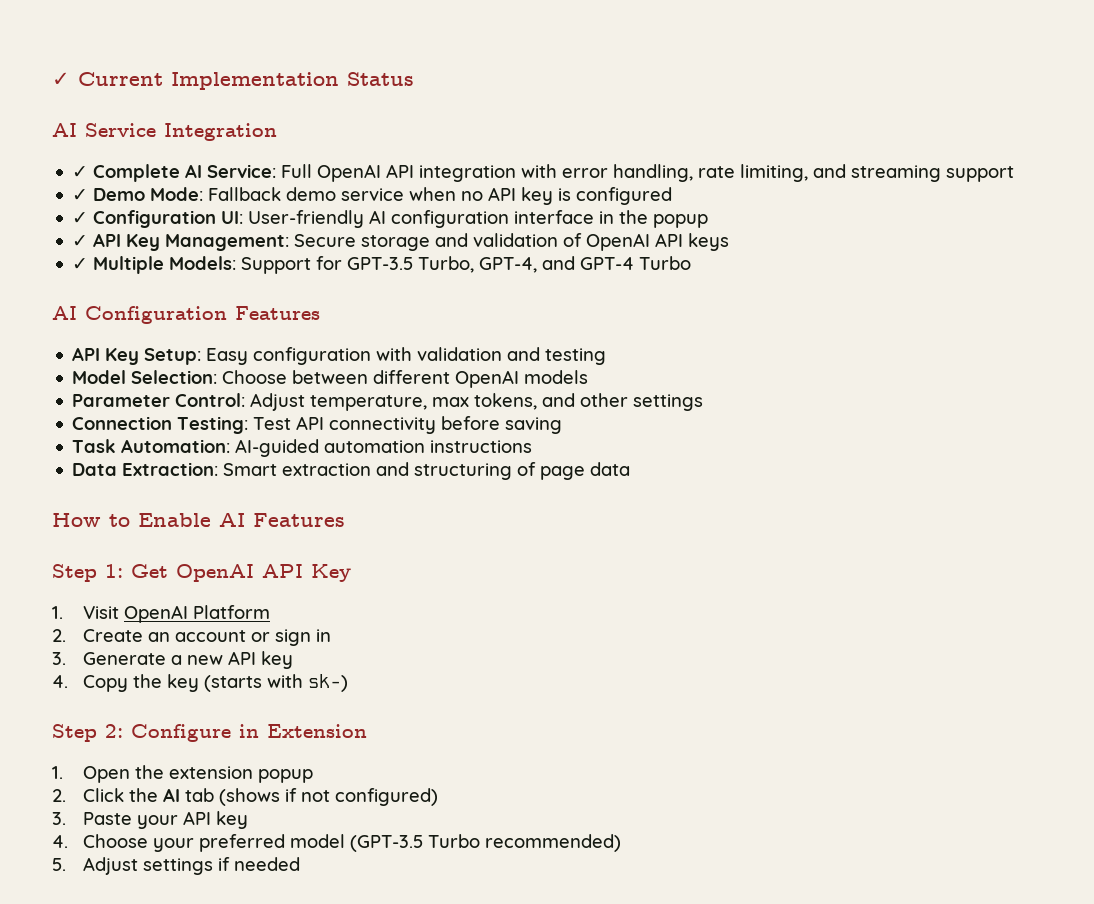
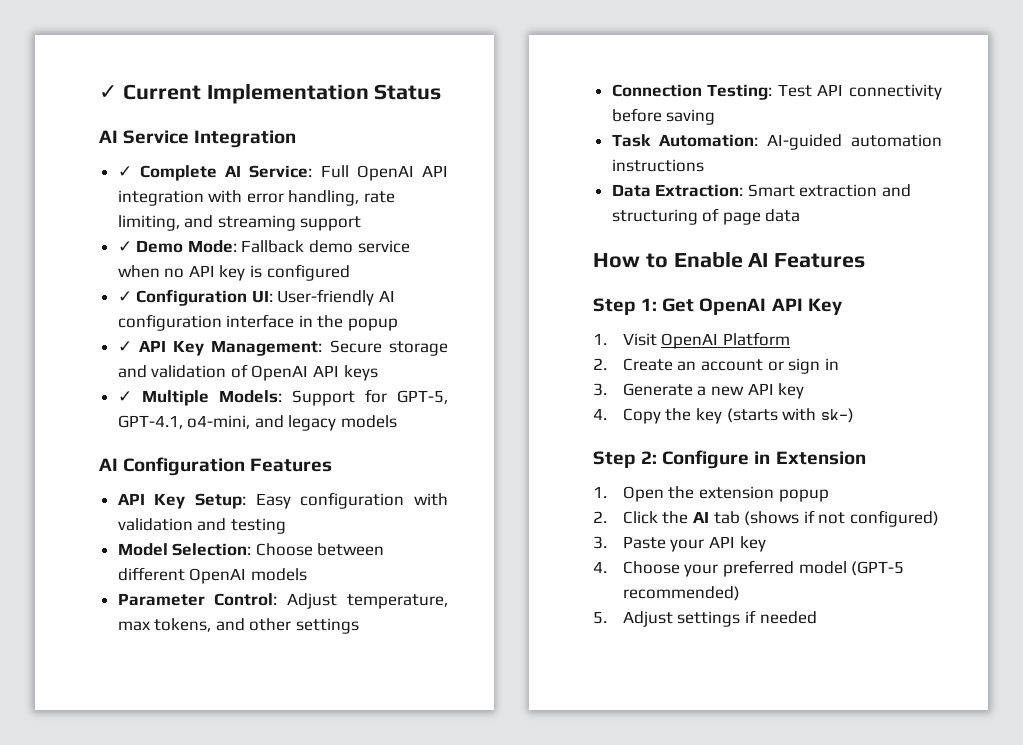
- ✓ Multiple Models: Support for GPT-3.5 Turbo, GPT-4, and GPT-4 Turbo
+ ✓ Multiple Models: Support for GPT-5, GPT-4.1, o4-mini, and legacy models
- 4. Choose your preferred model (GPT-3.5 Turbo recommended)
+ 4. Choose your preferred model (GPT-5 recommended)

